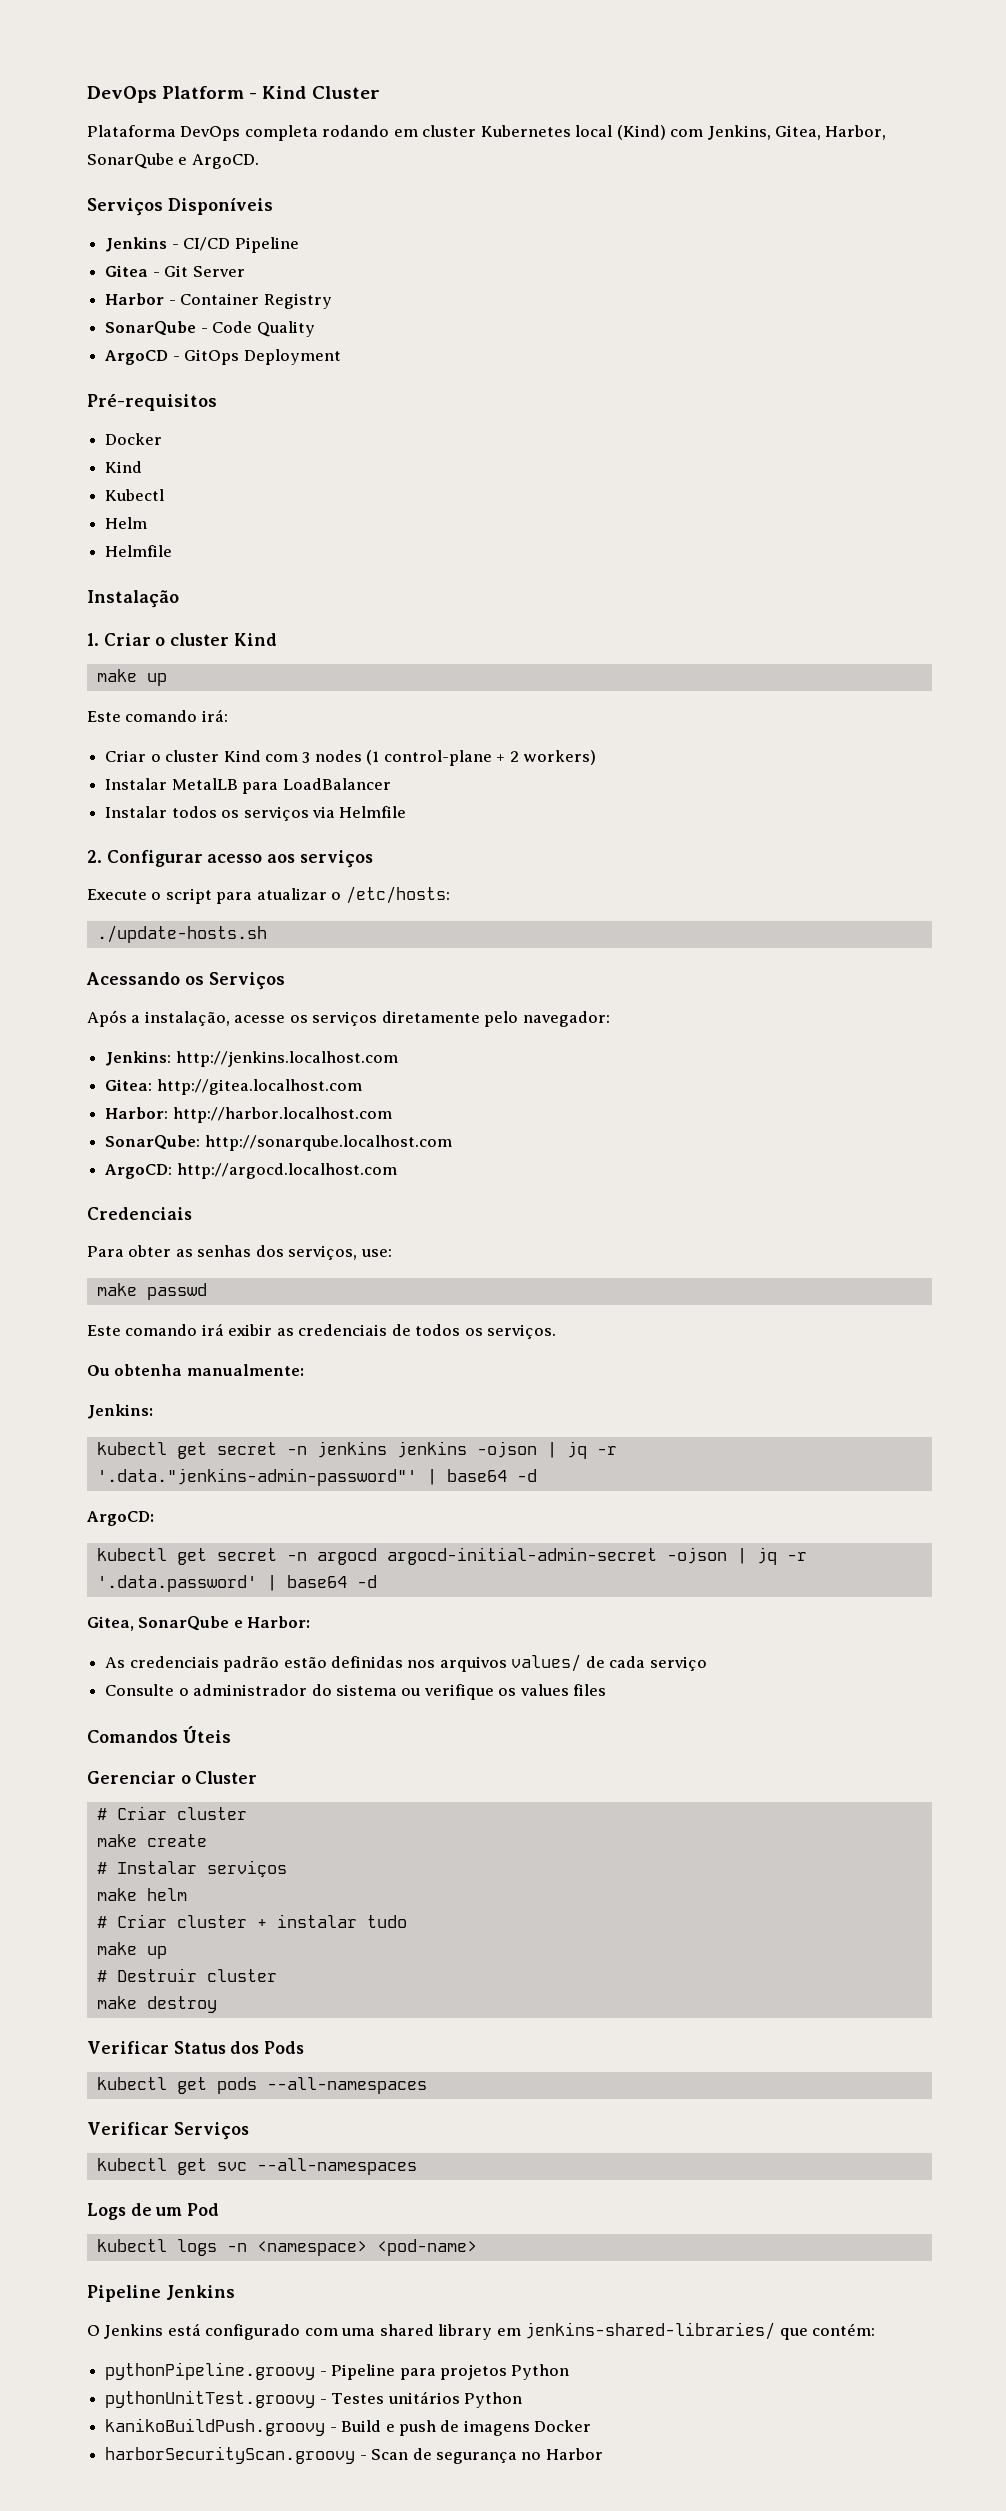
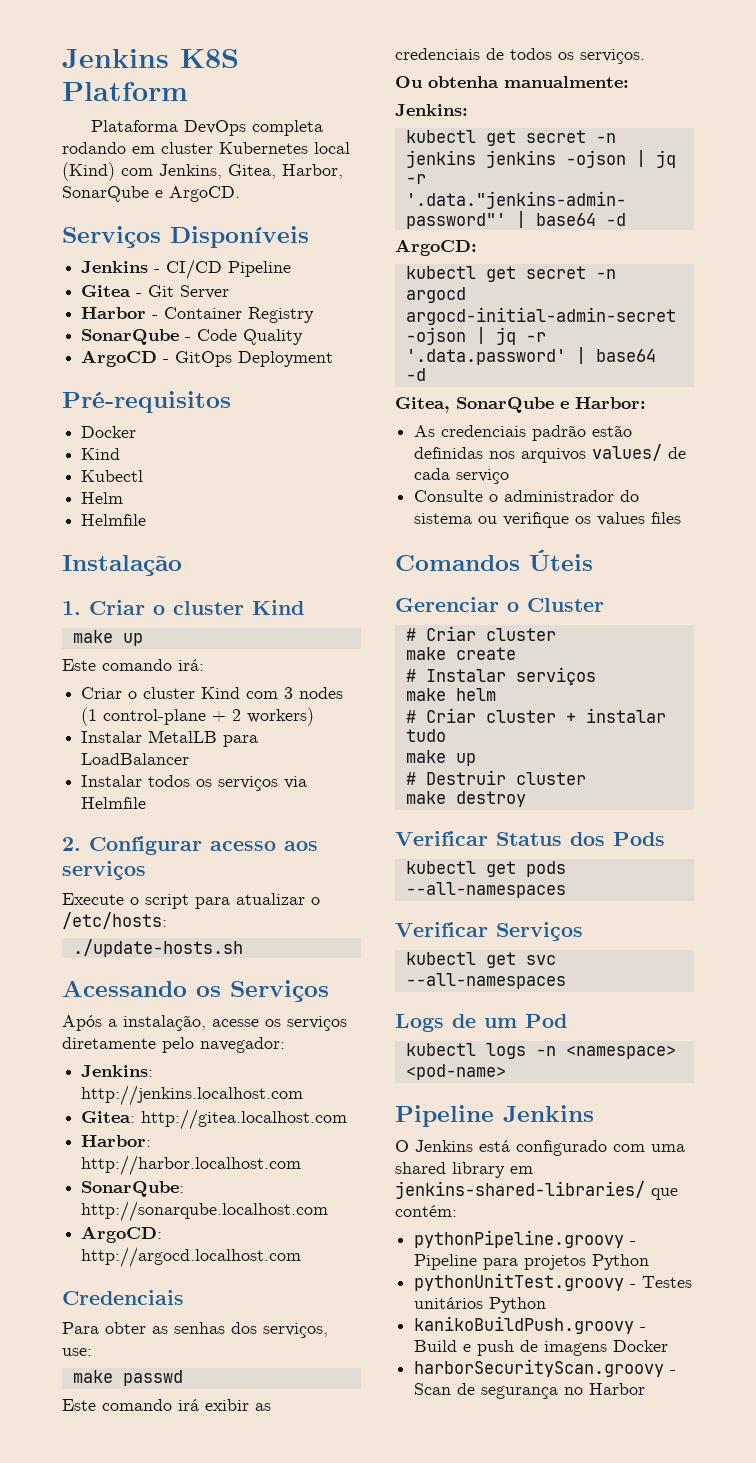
- DevOps Platform - Kind Cluster
+ Jenkins K8S Platform

